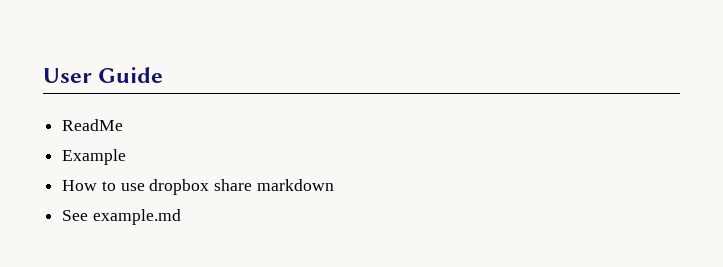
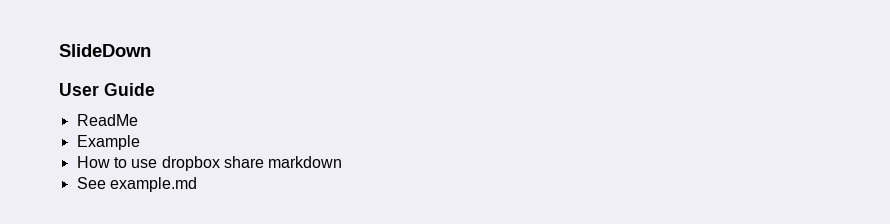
+ SlideDown

